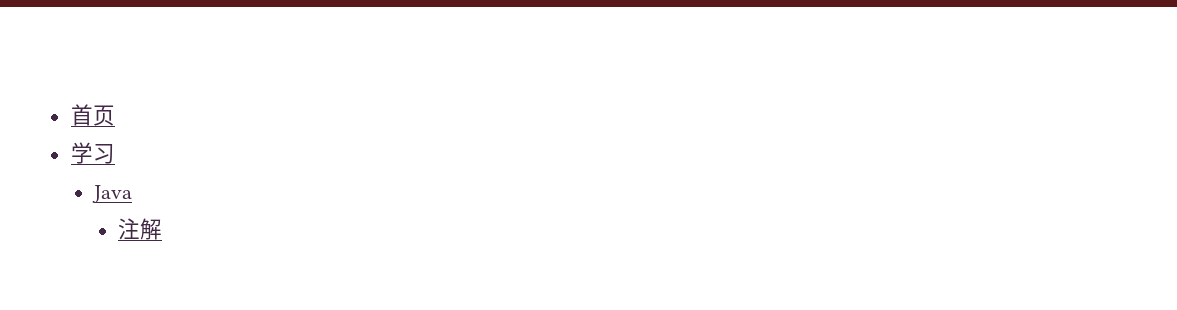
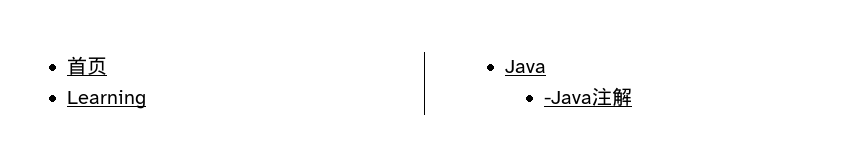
- 学习
+ Learning
- 注解
+ -Java注解

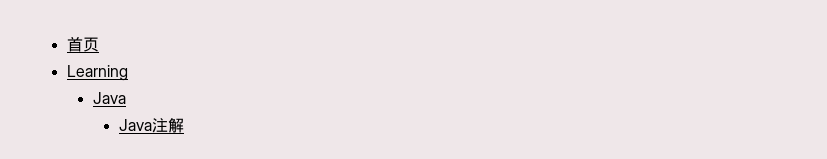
- -Java注解
+ Java注解

